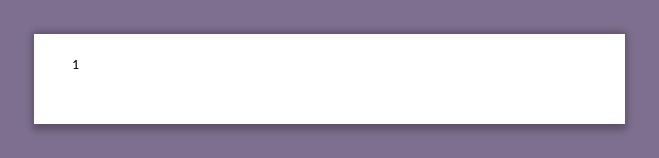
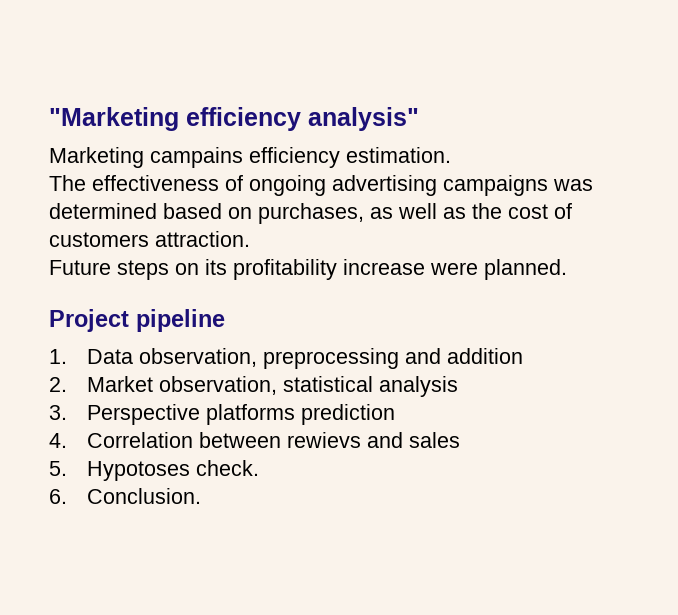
- 1
+ "Marketing efficiency analysis"
+ Marketing campains efficiency estimation.
+ The effectiveness of ongoing advertising campaigns was determined based on purchases, as well as the cost of customers attraction.
+ Future steps on its profitability increase were planned.
+ Project pipeline
+ 1. Data observation, preprocessing and addition
+ 2. Market observation, statistical analysis
+ 3. Perspective platforms prediction
+ 4. Correlation between rewievs and sales
+ 5. Hypotoses check.
+ 6. Conclusion.

